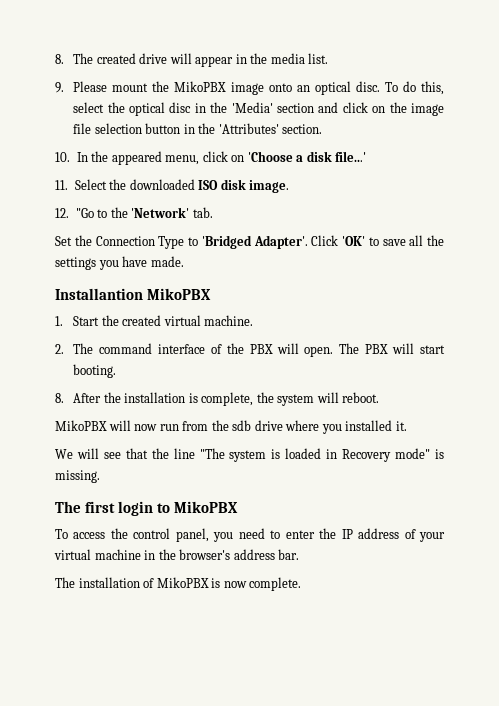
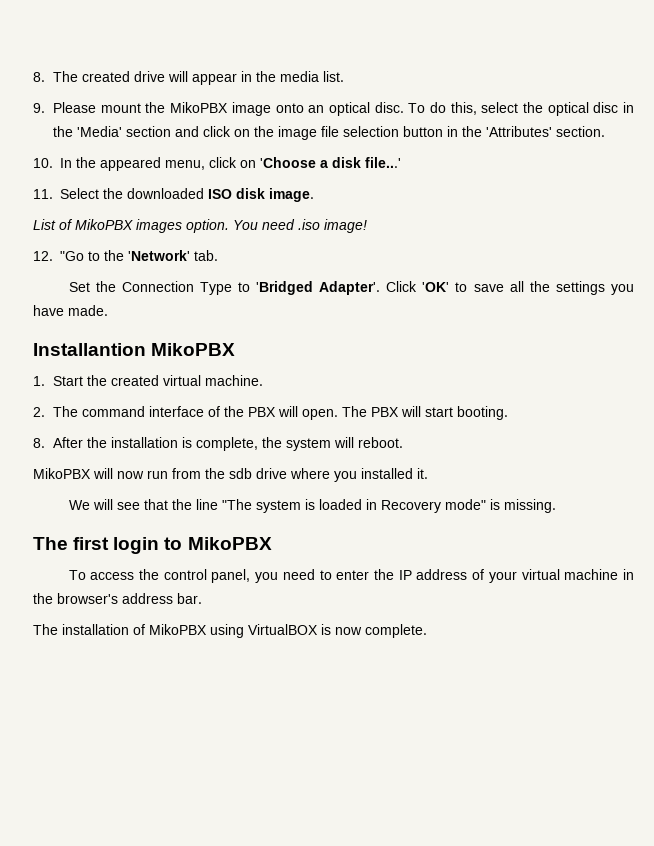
+ List of MikoPBX images option. You need .iso image!
- The installation of MikoPBX is now complete.
+ The installation of MikoPBX using VirtualBOX is now complete.

